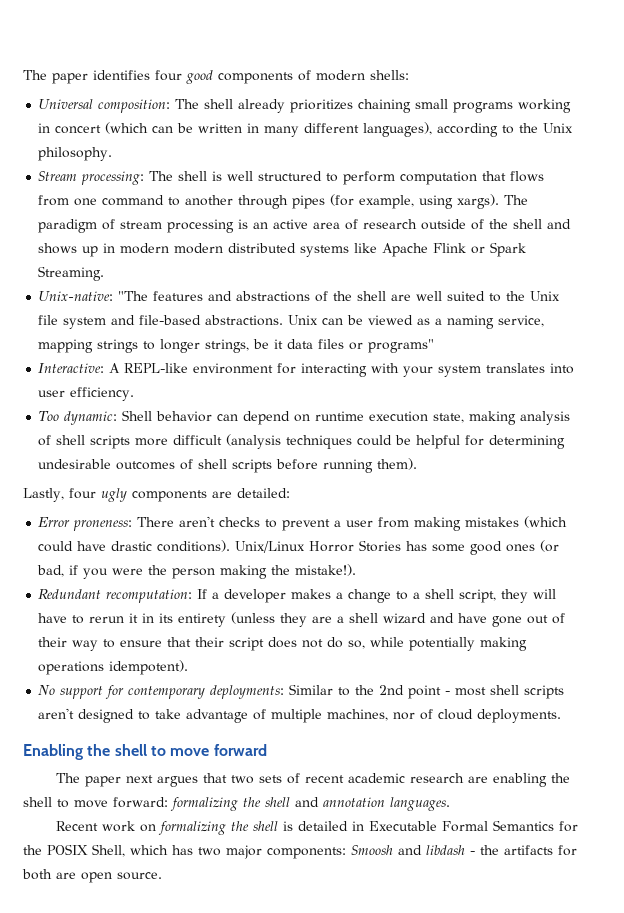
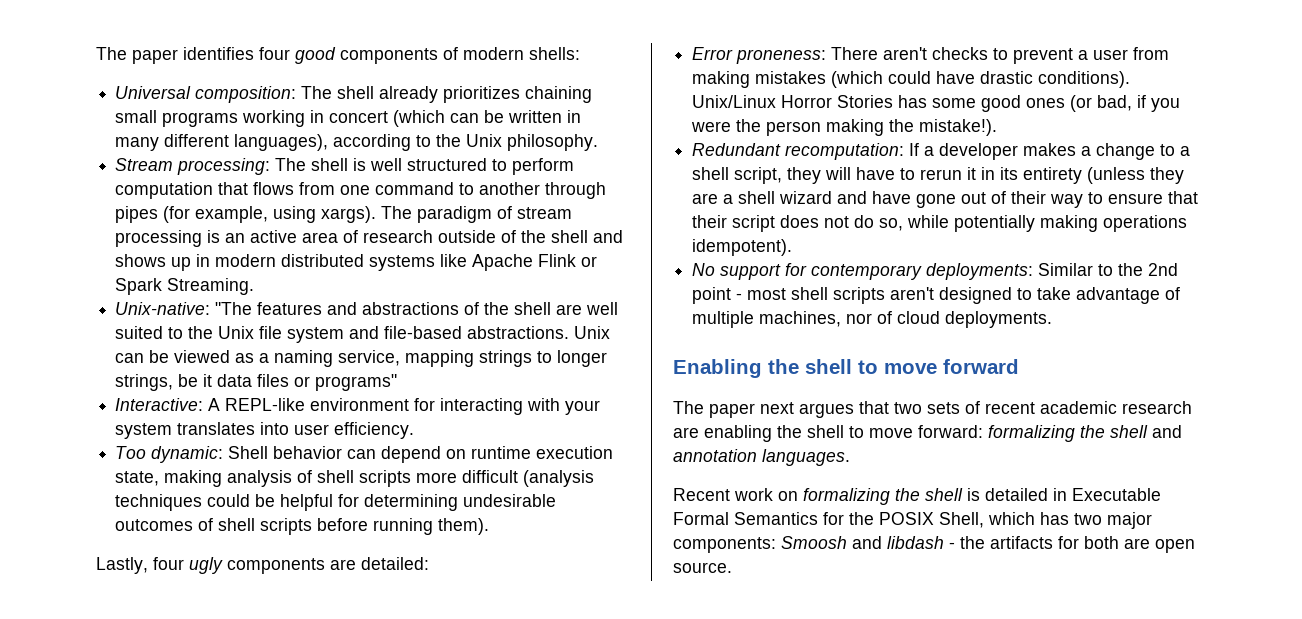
- The paradigm of stream processing is an active area of research outside of the shell and shows up in modern modern distributed systems like Apache Flink or Spark Streaming.
+ The paradigm of stream processing is an active area of research outside of the shell and shows up in modern distributed systems like Apache Flink or Spark Streaming.

